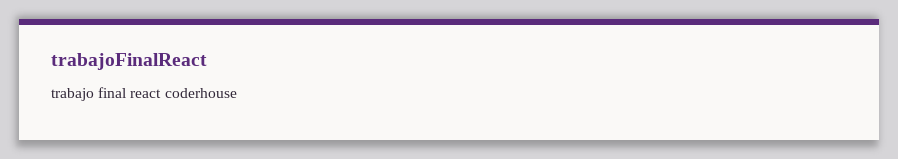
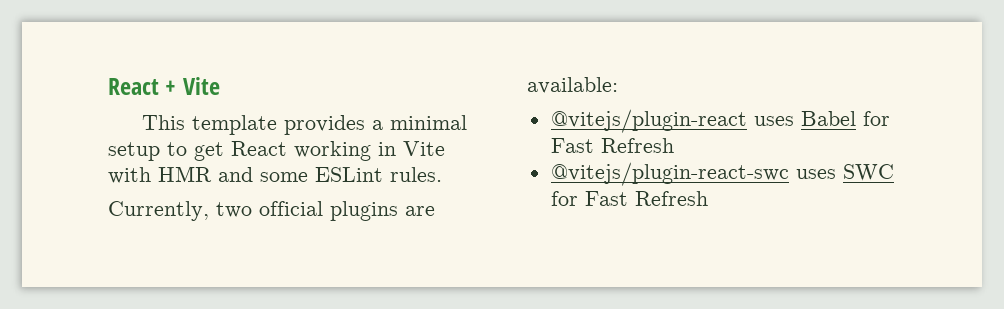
- trabajoFinalReact
- trabajo final react coderhouse
+ React + Vite
+ This template provides a minimal setup to get React working in Vite with HMR and some ESLint rules.
+ Currently, two official plugins are available:
+ @vitejs/plugin-react uses Babel for Fast Refresh
+ @vitejs/plugin-react-swc uses SWC for Fast Refresh

